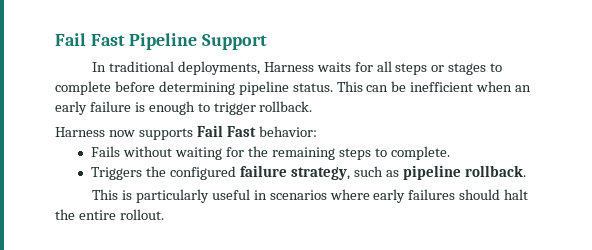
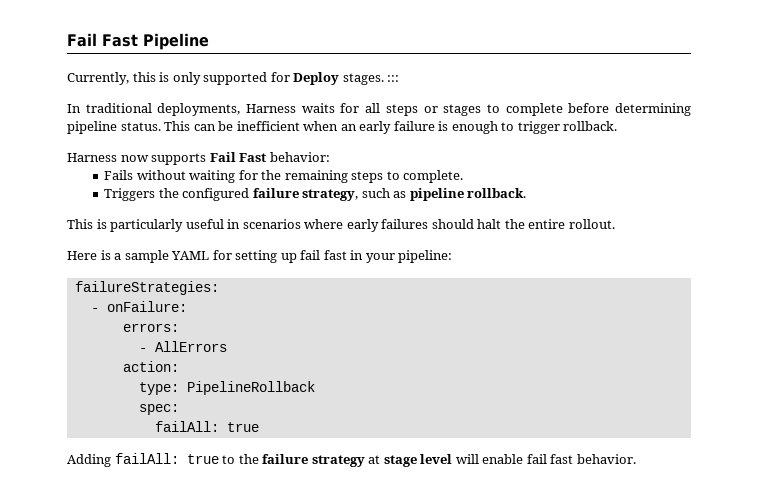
- Fail Fast Pipeline Support
+ Fail Fast Pipeline
+ Currently, this is only supported for Deploy stages. :::
+ Here is a sample YAML for setting up fail fast in your pipeline:
+ failureStrategies:
+ - onFailure:
+ errors:
+ - AllErrors
+ action:
+ type: PipelineRollback
+ spec:
+ failAll: true
+ Adding failAll: true to the failure strategy at stage level will enable fail fast behavior.

